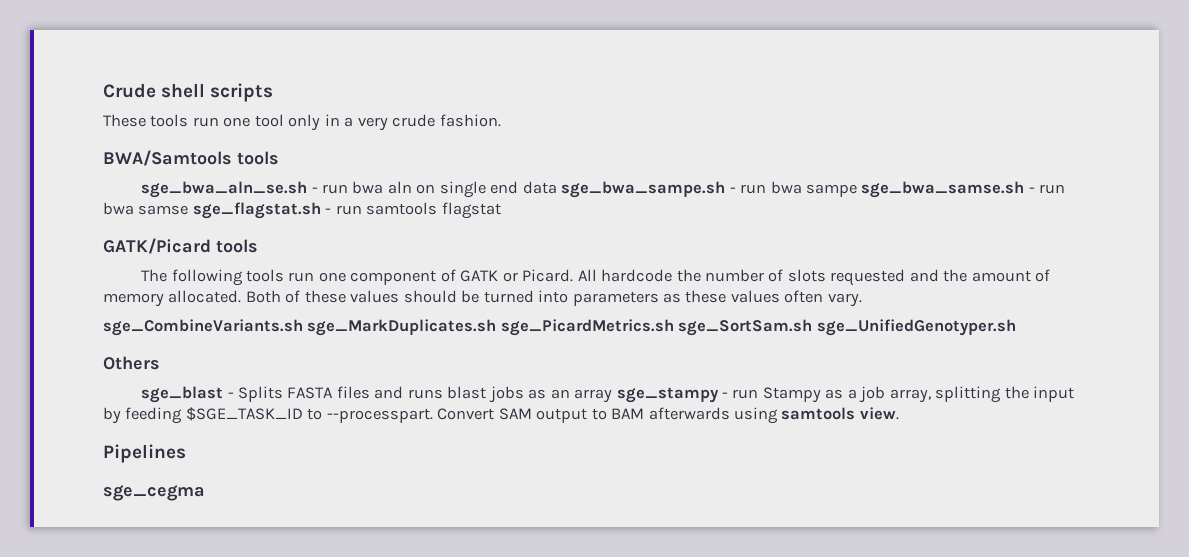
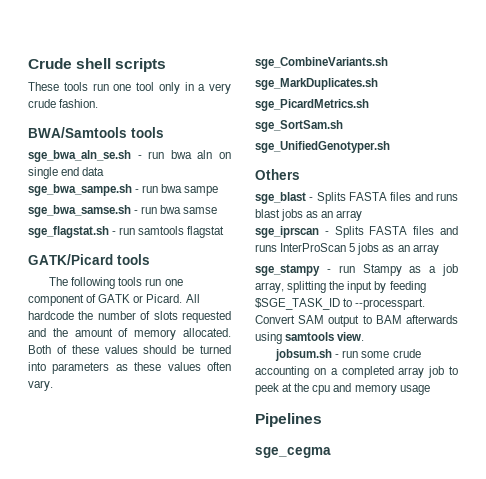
- sge_bwa_aln_se.sh - run bwa aln on single end data sge_bwa_sampe.sh - run bwa sampe sge_bwa_samse.sh - run bwa samse sge_flagstat.sh - run samtools flagstat
+ sge_bwa_aln_se.sh - run bwa aln on single end data
+ sge_bwa_sampe.sh - run bwa sampe
+ sge_bwa_samse.sh - run bwa samse
+ sge_flagstat.sh - run samtools flagstat
- sge_CombineVariants.sh sge_MarkDuplicates.sh sge_PicardMetrics.sh sge_SortSam.sh sge_UnifiedGenotyper.sh
+ sge_CombineVariants.sh
+ sge_MarkDuplicates.sh
+ sge_PicardMetrics.sh
+ sge_SortSam.sh
+ sge_UnifiedGenotyper.sh
- sge_blast - Splits FASTA files and runs blast jobs as an array sge_stampy - run Stampy as a job array, splitting the input by feeding $SGE_TASK_ID to --processpart.
+ sge_blast - Splits FASTA files and runs blast jobs as an array
+ sge_iprscan - Splits FASTA files and runs InterProScan 5 jobs as an array
+ sge_stampy - run Stampy as a job array, splitting the input by feeding $SGE_TASK_ID to --processpart.
+ jobsum.sh - run some crude accounting on a completed array job to peek at the cpu and memory usage

